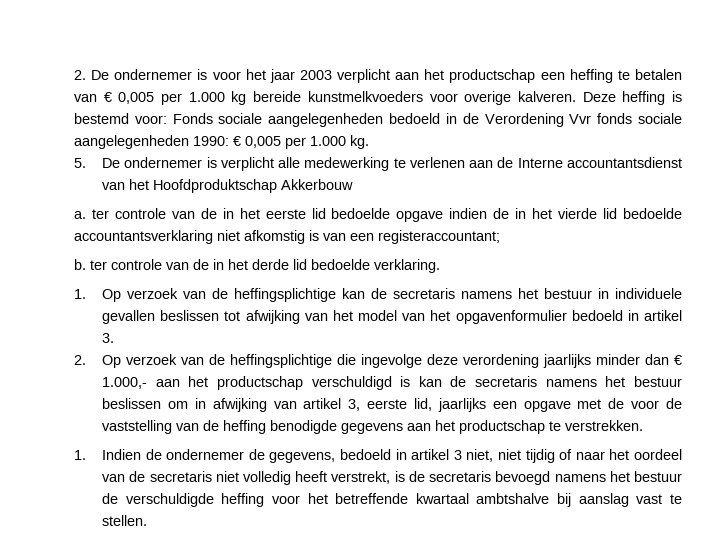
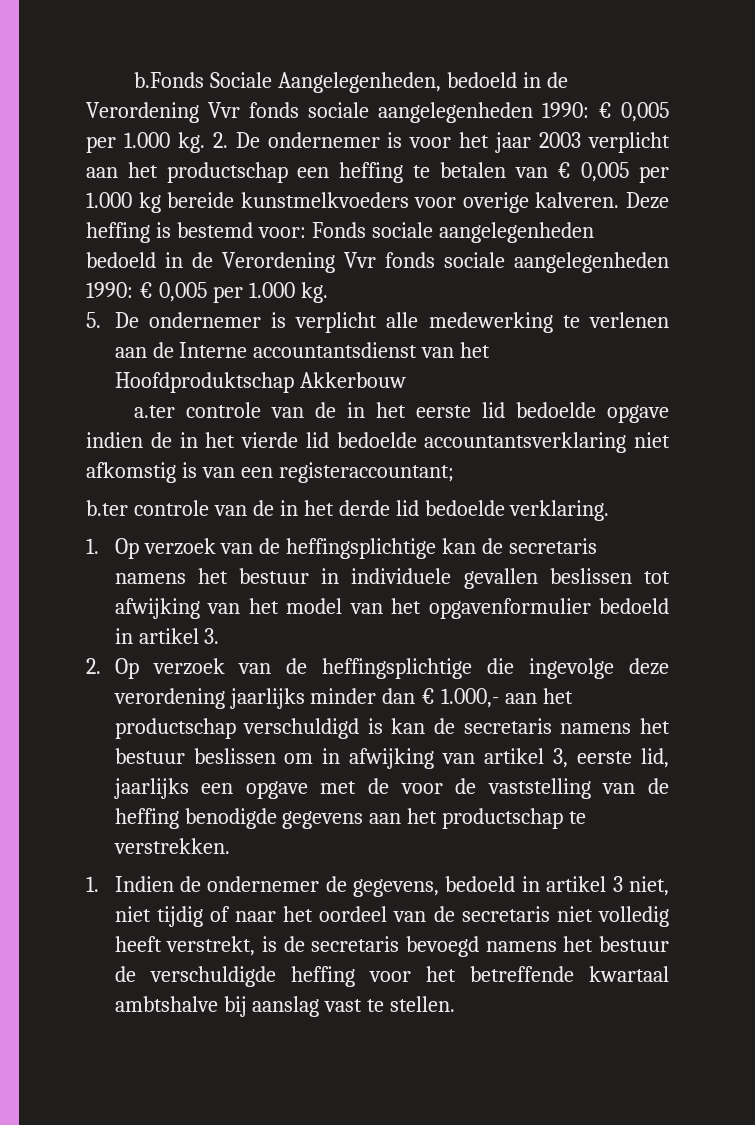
+ b.Fonds Sociale Aangelegenheden, bedoeld in de Verordening Vvr fonds sociale aangelegenheden 1990: € 0,005 per 1.000 kg.
- a. ter controle van de in het eerste lid bedoelde opgave indien de in het vierde lid bedoelde accountantsverklaring niet afkomstig is van een registeraccountant;
+ a.ter controle van de in het eerste lid bedoelde opgave indien de in het vierde lid bedoelde accountantsverklaring niet afkomstig is van een registeraccountant;
- b. ter controle van de in het derde lid bedoelde verklaring.
+ b.ter controle van de in het derde lid bedoelde verklaring.

